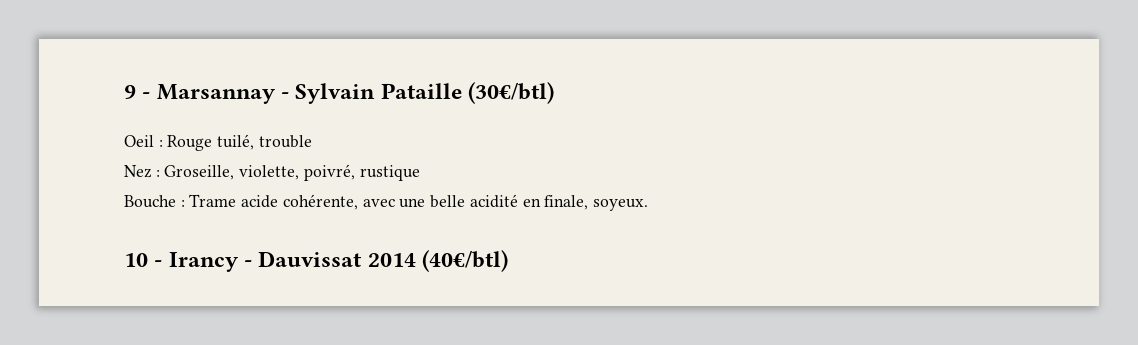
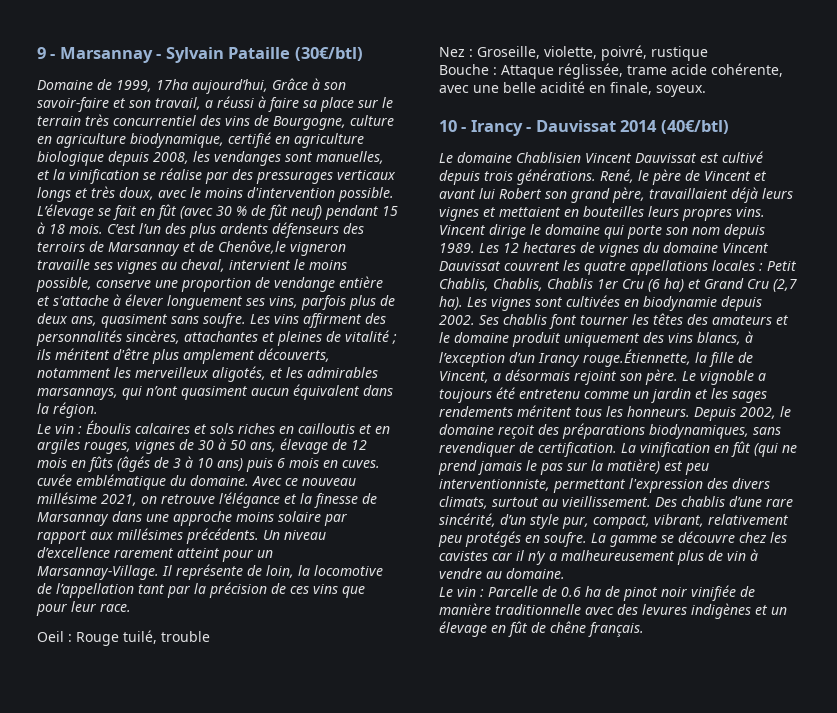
+ Domaine de 1999, 17ha aujourd’hui, Grâce à son savoir-faire et son travail, a réussi à faire sa place sur le terrain très concurrentiel des vins de Bourgogne, culture en agriculture biodynamique, certifié en agriculture biologique depuis 2008, les vendanges sont manuelles, et la vinification se réalise par des pressurages verticaux longs et très doux, avec le moins d'intervention possible. L’élevage se fait en fût (avec 30 % de fût neuf) pendant 15 à 18 mois. C’est l’un des plus ardents défenseurs des terroirs de Marsannay et de Chenôve,le vigneron travaille ses vignes au cheval, intervient le moins possible, conserve une proportion de vendange entière et s'attache à élever longuement ses vins, parfois plus de deux ans, quasiment sans soufre. Les vins affirment des personnalités sincères, attachantes et pleines de vitalité ; ils méritent d'être plus amplement découverts, notamment les merveilleux aligotés, et les admirables marsannays, qui n’ont quasiment aucun équivalent dans la région.
+ Le vin : Éboulis calcaires et sols riches en cailloutis et en argiles rouges, vignes de 30 à 50 ans, élevage de 12 mois en fûts (âgés de 3 à 10 ans) puis 6 mois en cuves. cuvée emblématique du domaine. Avec ce nouveau millésime 2021, on retrouve l’élégance et la finesse de Marsannay dans une approche moins solaire par rapport aux millésimes précédents. Un niveau d’excellence rarement atteint pour un Marsannay-Village. Il représente de loin, la locomotive de l’appellation tant par la précision de ces vins que pour leur race.
- Bouche : Trame acide cohérente, avec une belle acidité en finale, soyeux.
+ Bouche : Attaque réglissée, trame acide cohérente, avec une belle acidité en finale, soyeux.
+ Le domaine Chablisien Vincent Dauvissat est cultivé depuis trois générations. René, le père de Vincent et avant lui Robert son grand père, travaillaient déjà leurs vignes et mettaient en bouteilles leurs propres vins. Vincent dirige le domaine qui porte son nom depuis 1989. Les 12 hectares de vignes du domaine Vincent Dauvissat couvrent les quatre appellations locales : Petit Chablis, Chablis, Chablis 1er Cru (6 ha) et Grand Cru (2,7 ha). Les vignes sont cultivées en biodynamie depuis 2002. Ses chablis font tourner les têtes des amateurs et le domaine produit uniquement des vins blancs, à l’exception d’un Irancy rouge.Étiennette, la fille de Vincent, a désormais rejoint son père. Le vignoble a toujours été entretenu comme un jardin et les sages rendements méritent tous les honneurs. Depuis 2002, le domaine reçoit des préparations biodynamiques, sans revendiquer de certification. La vinification en fût (qui ne prend jamais le pas sur la matière) est peu interventionniste, permettant l'expression des divers climats, surtout au vieillissement. Des chablis d’une rare sincérité, d’un style pur, compact, vibrant, relativement peu protégés en soufre. La gamme se découvre chez les cavistes car il n’y a malheureusement plus de vin à vendre au domaine.
+ Le vin : Parcelle de 0.6 ha de pinot noir vinifiée de manière traditionnelle avec des levures indigènes et un élevage en fût de chêne français.

